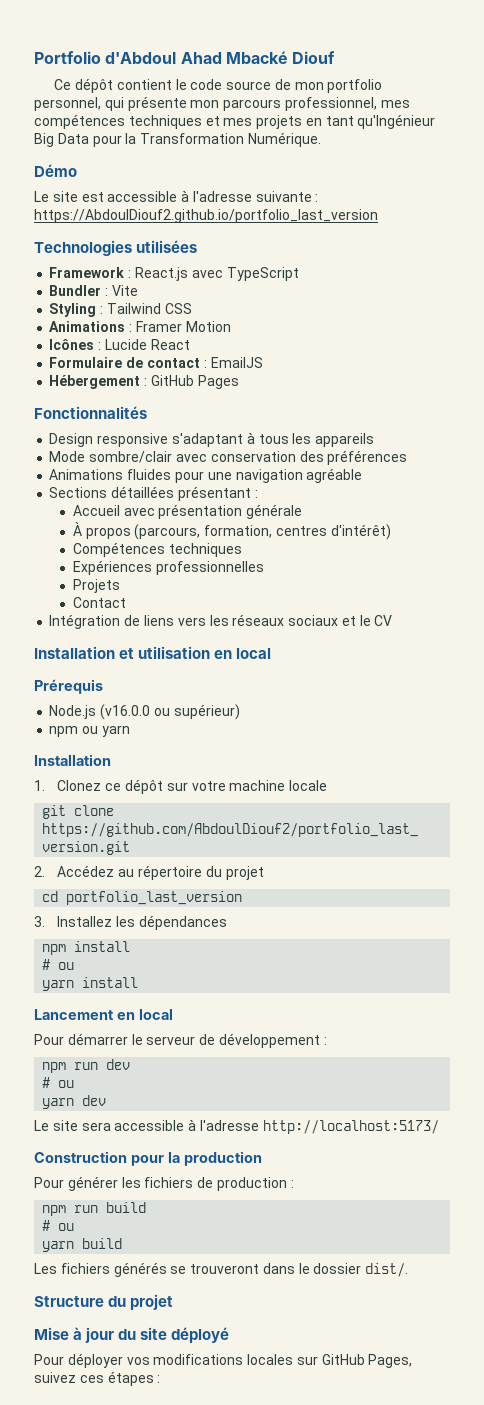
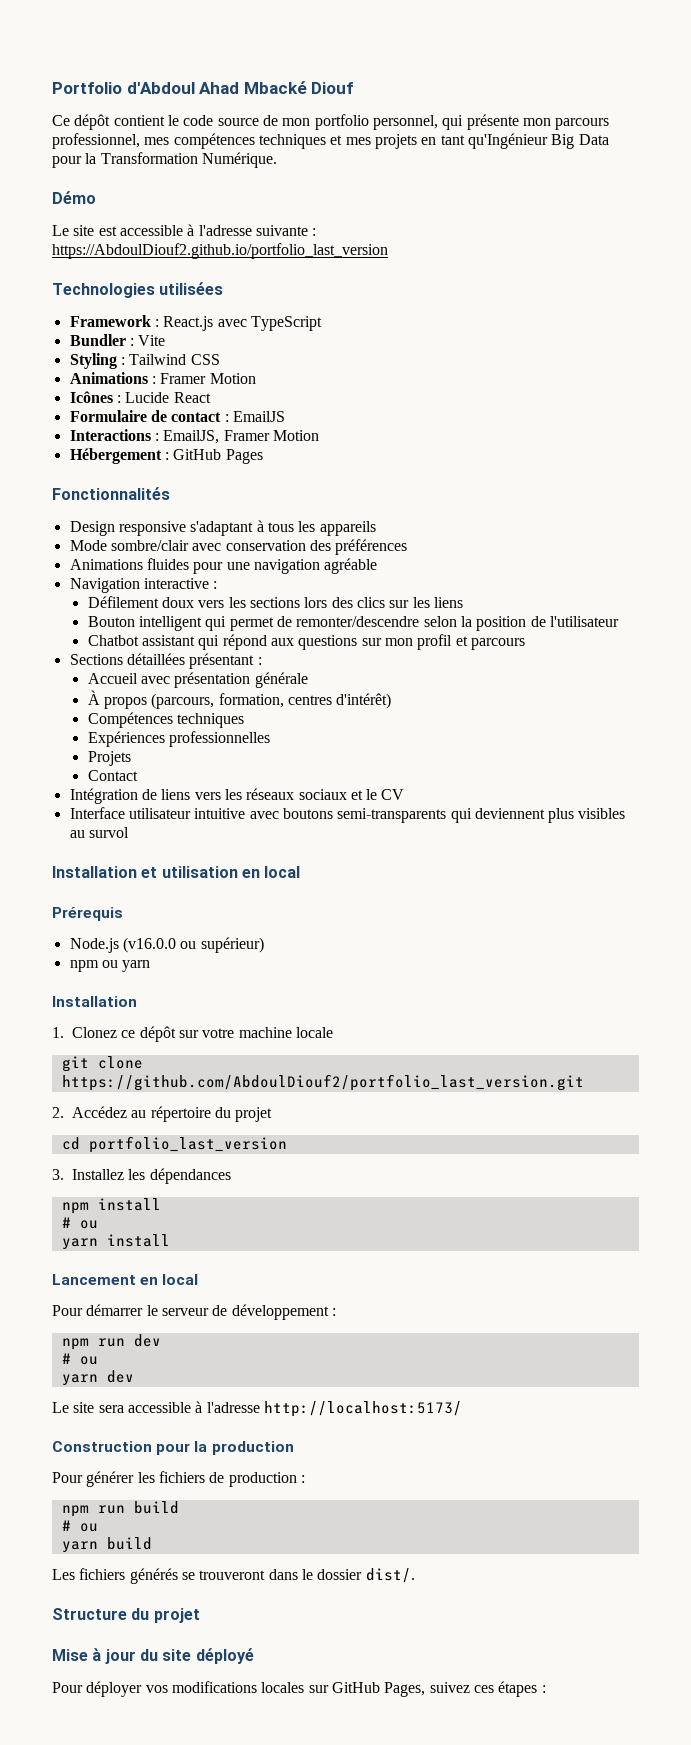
+ Interactions : EmailJS, Framer Motion
+ Navigation interactive :
+ Défilement doux vers les sections lors des clics sur les liens
+ Bouton intelligent qui permet de remonter/descendre selon la position de l'utilisateur
+ Chatbot assistant qui répond aux questions sur mon profil et parcours
+ Interface utilisateur intuitive avec boutons semi-transparents qui deviennent plus visibles au survol

